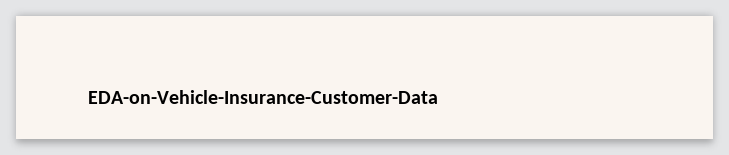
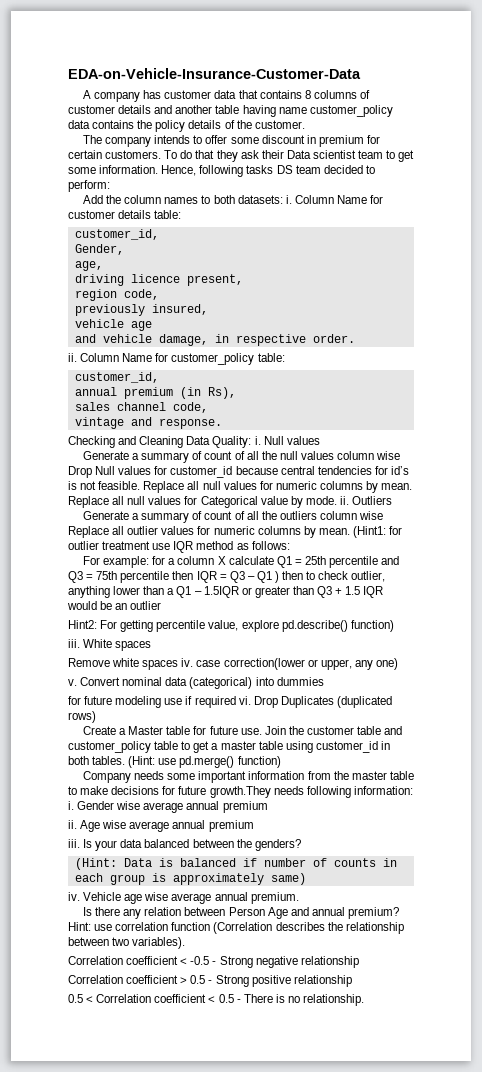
+ A company has customer data that contains 8 columns of customer details and another table having name customer_policy data contains the policy details of the customer.
+ The company intends to offer some discount in premium for certain customers. To do that they ask their Data scientist team to get some information. Hence, following tasks DS team decided to perform:
+ Add the column names to both datasets: i. Column Name for customer details table:
+ customer_id,
+ Gender,
+ age,
+ driving licence present,
+ region code,
+ previously insured,
+ vehicle age
+ and vehicle damage, in respective order.
+ ii. Column Name for customer_policy table:
+ customer_id,
+ annual premium (in Rs),
+ sales channel code,
+ vintage and response.
+ Checking and Cleaning Data Quality: i. Null values
+ Generate a summary of count of all the null values column wise Drop Null values for customer_id because central tendencies for id’s is not feasible. Replace all null values for numeric columns by mean. Replace all null values for Categorical value by mode. ii. Outliers
+ Generate a summary of count of all the outliers column wise Replace all outlier values for numeric columns by mean. (Hint1: for outlier treatment use IQR method as follows:
+ For example: for a column X calculate Q1 = 25th percentile and Q3 = 75th percentile then IQR = Q3 – Q1 ) then to check outlier, anything lower than a Q1 – 1.5IQR or greater than Q3 + 1.5 IQR would be an outlier
+ Hint2: For getting percentile value, explore pd.describe() function)
+ iii. White spaces
+ Remove white spaces iv. case correction(lower or upper, any one)
+ v. Convert nominal data (categorical) into dummies
+ for future modeling use if required vi. Drop Duplicates (duplicated rows)
+ Create a Master table for future use. Join the customer table and customer_policy table to get a master table using customer_id in both tables. (Hint: use pd.merge() function)
+ Company needs some important information from the master table to make decisions for future growth.They needs following information: i. Gender wise average annual premium
+ ii. Age wise average annual premium
+ iii. Is your data balanced between the genders?
+ (Hint: Data is balanced if number of counts in each group is approximately same)
+ iv. Vehicle age wise average annual premium.
+ Is there any relation between Person Age and annual premium? Hint: use correlation function (Correlation describes the relationship between two variables).
+ Correlation coefficient < -0.5 - Strong negative relationship
+ Correlation coefficient > 0.5 - Strong positive relationship
+ 0.5 < Correlation coefficient < 0.5 - There is no relationship.

